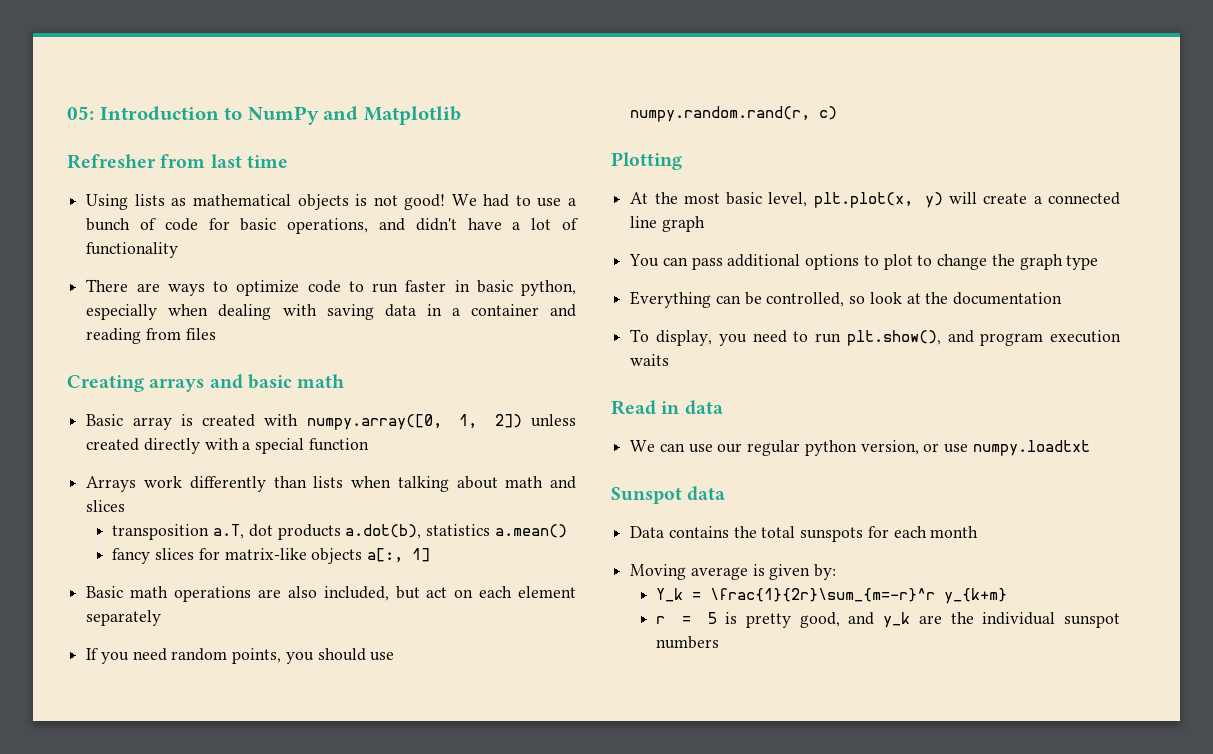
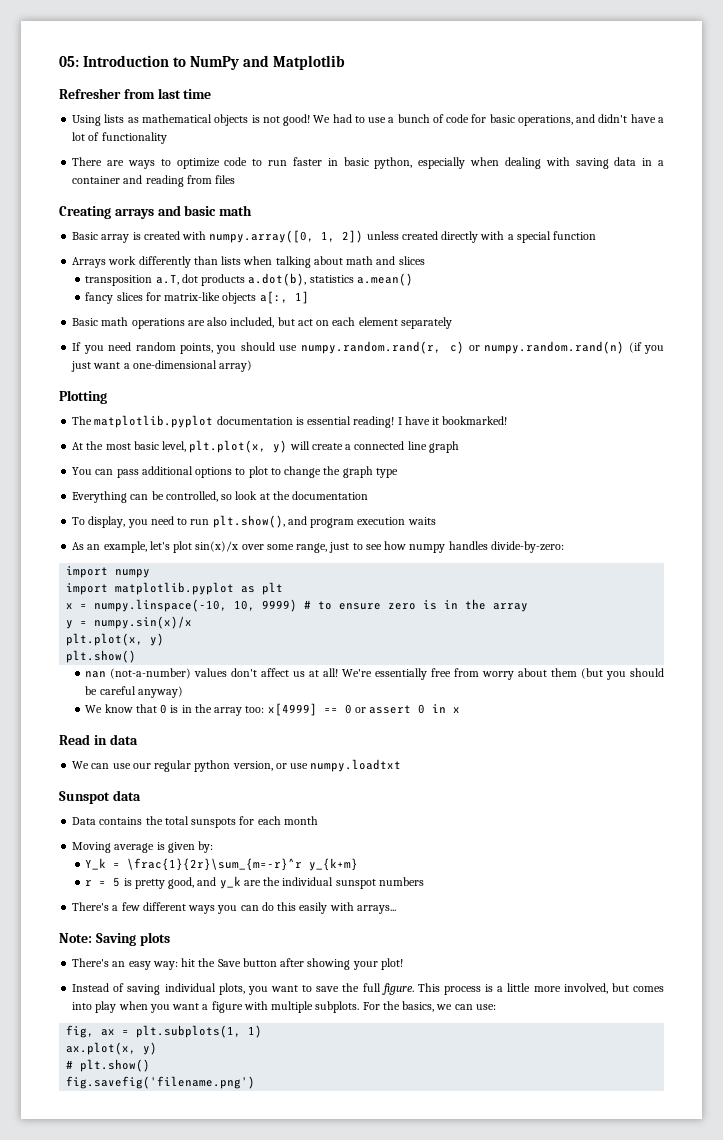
- If you need random points, you should use numpy.random.rand(r, c)
+ If you need random points, you should use numpy.random.rand(r, c) or numpy.random.rand(n) (if you just want a one-dimensional array)
  Plotting
+ The matplotlib.pyplot documentation is essential reading! I have it bookmarked!
+ As an example, let's plot sin(x)/x over some range, just to see how numpy handles divide-by-zero:
+ import numpy
+ import matplotlib.pyplot as plt
+ x = numpy.linspace(-10, 10, 9999) # to ensure zero is in the array
+ y = numpy.sin(x)/x
+ plt.plot(x, y)
+ plt.show()
+ nan (not-a-number) values don't affect us at all! We're essentially free from worry about them (but you should be careful anyway)
+ We know that 0 is in the array too: x[4999] == 0 or assert 0 in x
+ There's a few different ways you can do this easily with arrays...
+ Note: Saving plots
+ There's an easy way: hit the Save button after showing your plot!
+ Instead of saving individual plots, you want to save the full figure. This process is a little more involved, but comes into play when you want a figure with multiple subplots. For the basics, we can use:
+ fig, ax = plt.subplots(1, 1)
+ ax.plot(x, y)
+ # plt.show()
+ fig.savefig('filename.png')

